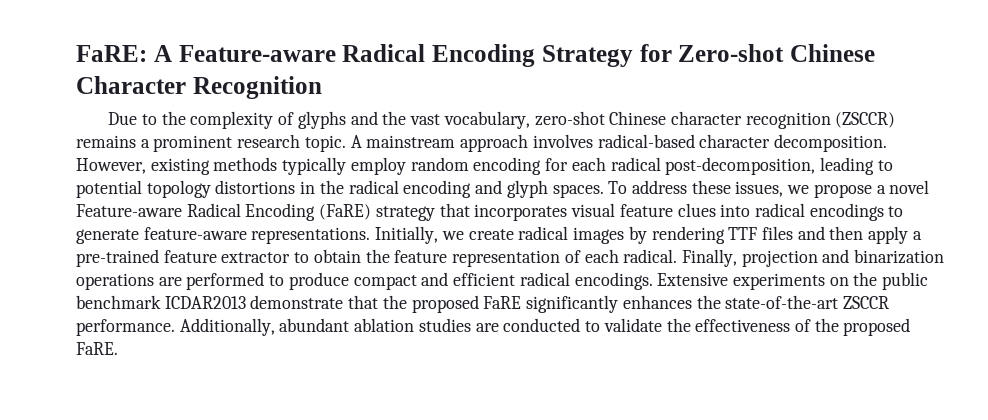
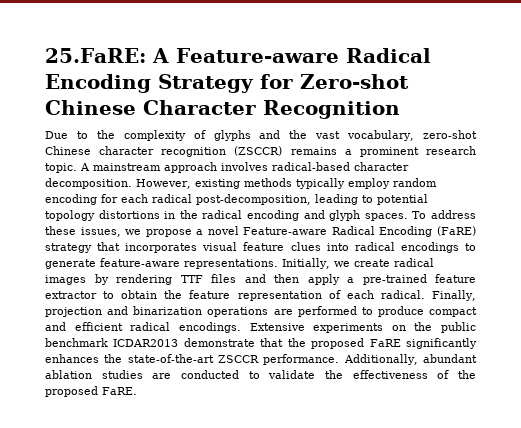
- FaRE: A Feature-aware Radical Encoding Strategy for Zero-shot Chinese Character Recognition
+ 25.FaRE: A Feature-aware Radical Encoding Strategy for Zero-shot Chinese Character Recognition

